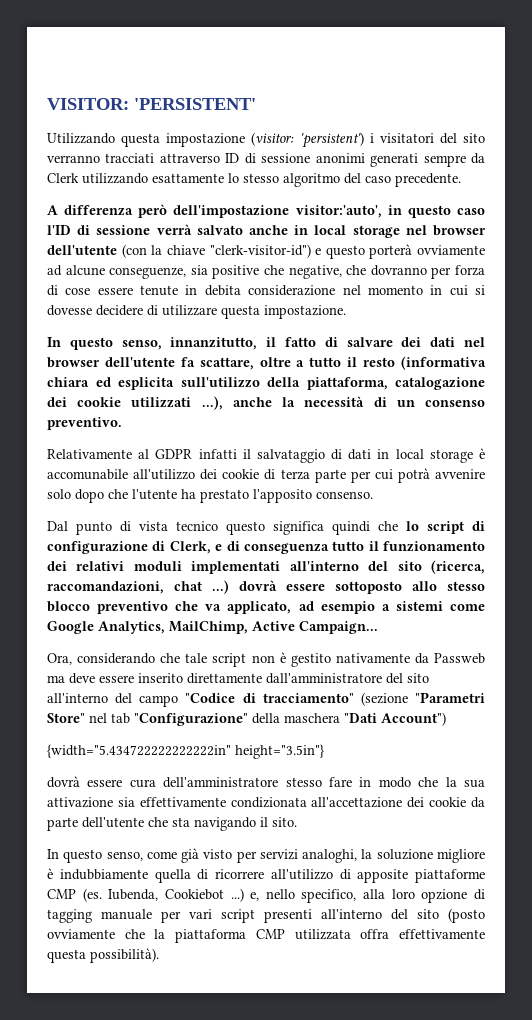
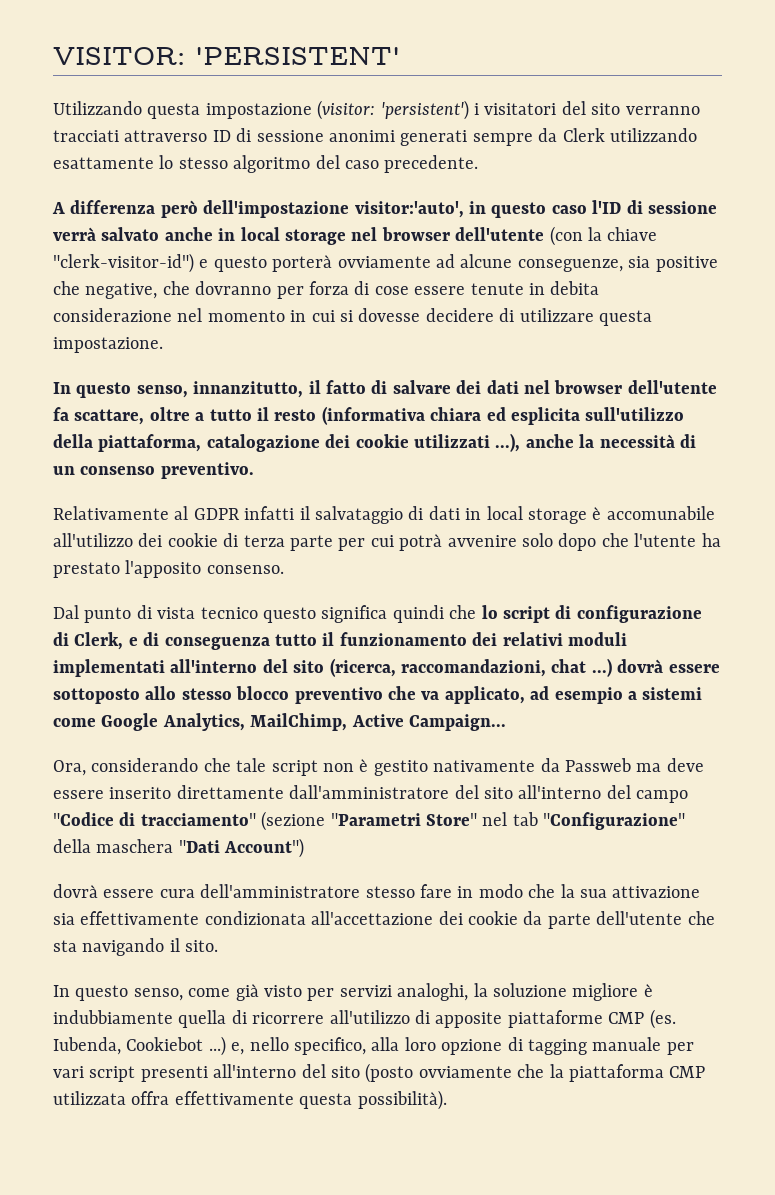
- {width="5.434722222222222in" height="3.5in"}

